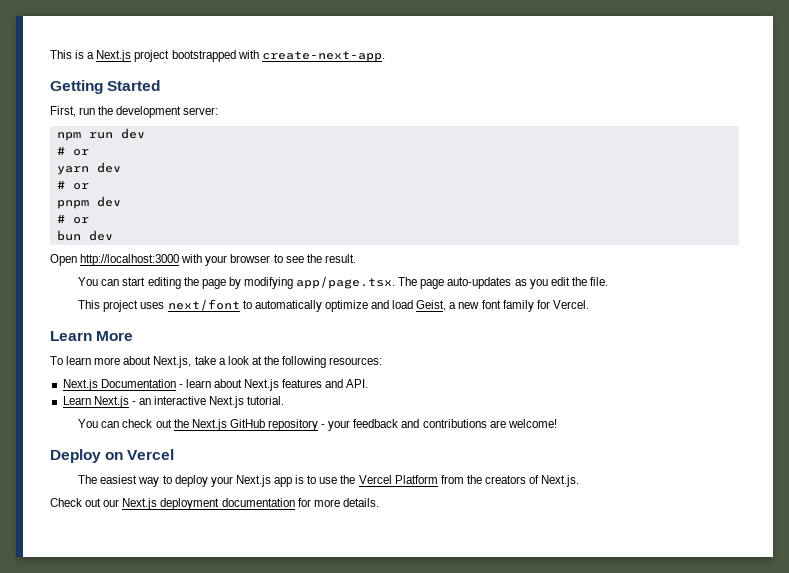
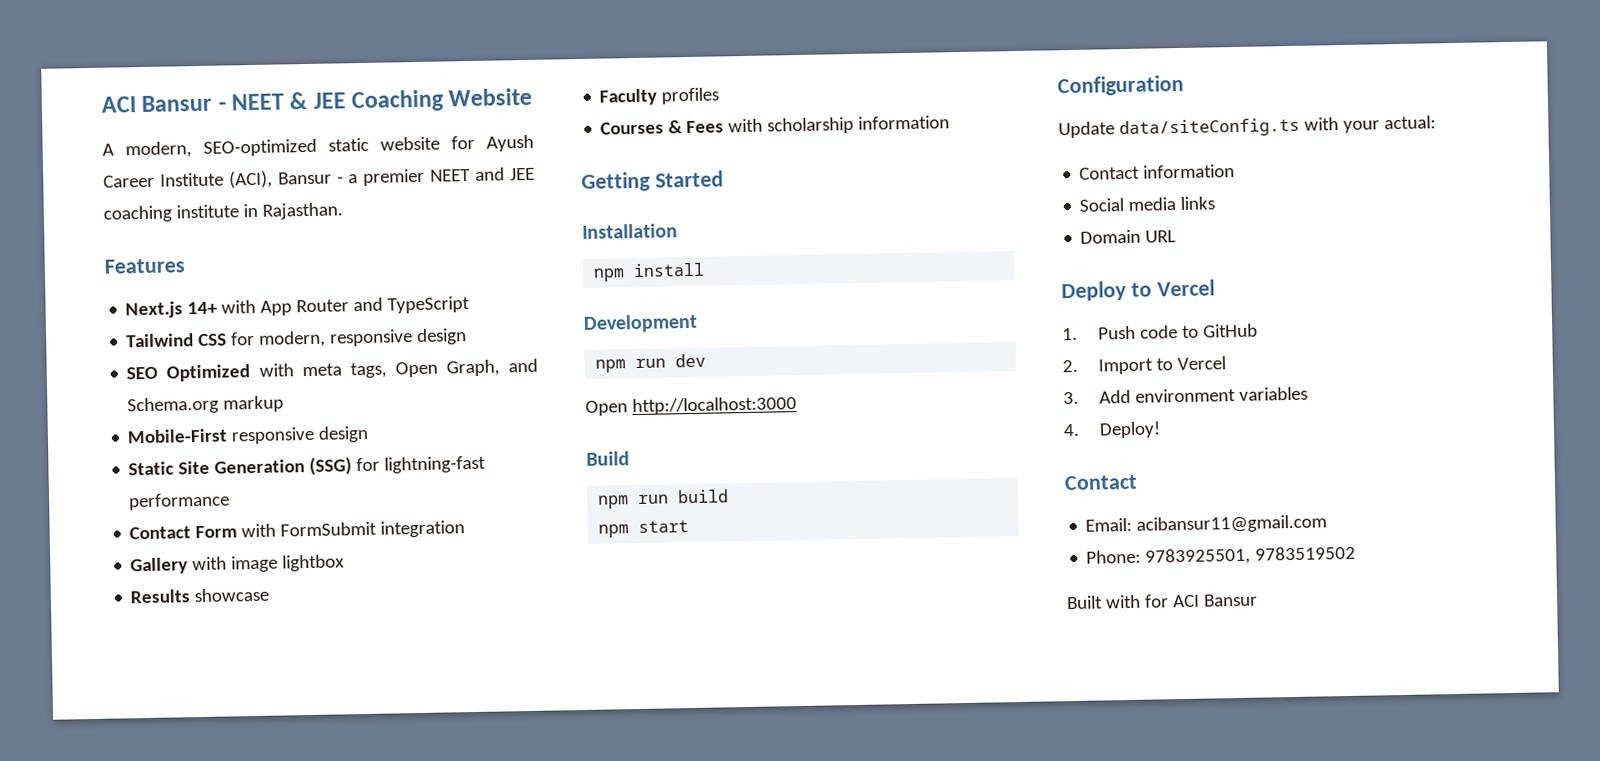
- This is a Next.js project bootstrapped with create-next-app.
+ ACI Bansur - NEET & JEE Coaching Website
+ A modern, SEO-optimized static website for Ayush Career Institute (ACI), Bansur - a premier NEET and JEE coaching institute in Rajasthan.
+ Features
+ Next.js 14+ with App Router and TypeScript
+ Tailwind CSS for modern, responsive design
+ SEO Optimized with meta tags, Open Graph, and Schema.org markup
+ Mobile-First responsive design
+ Static Site Generation (SSG) for lightning-fast performance
+ Contact Form with FormSubmit integration
+ Gallery with image lightbox
+ Results showcase
+ Faculty profiles
+ Courses & Fees with scholarship information
  Getting Started
- First, run the development server:
+ Installation
+ npm install
+ Development
  npm run dev
- # or
- yarn dev
- # or
- pnpm dev
- # or
- bun dev
- Open http://localhost:3000 with your browser to see the result.
- You can start editing the page by modifying app/page.tsx. The page auto-updates as you edit the file.
- This project uses next/font to automatically optimize and load Geist, a new font family for Vercel.
- Learn More
- To learn more about Next.js, take a look at the following resources:
- Next.js Documentation - learn about Next.js features and API.
- Learn Next.js - an interactive Next.js tutorial.
- You can check out the Next.js GitHub repository - your feedback and contributions are welcome!
+ Open http://localhost:3000
+ Build
+ npm run build
+ npm start
+ Configuration
+ Update data/siteConfig.ts with your actual:
+ Contact information
+ Social media links
+ Domain URL
- Deploy on Vercel
- The easiest way to deploy your Next.js app is to use the Vercel Platform from the creators of Next.js.
- Check out our Next.js deployment documentation for more details.
+ Deploy to Vercel
+ 1. Push code to GitHub
+ 2. Import to Vercel
+ 3. Add environment variables
+ 4. Deploy!
+ Contact
+ Email: acibansur11@gmail.com
+ Phone: 9783925501, 9783519502
+ Built with for ACI Bansur

